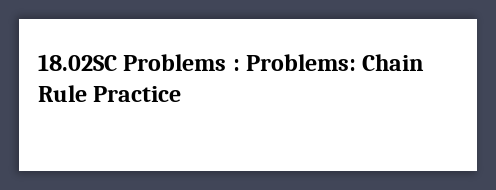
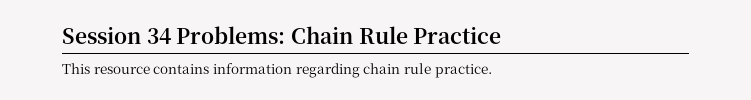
- 18.02SC Problems : Problems: Chain Rule Practice
+ Session 34 Problems: Chain Rule Practice
+ This resource contains information regarding chain rule practice.

